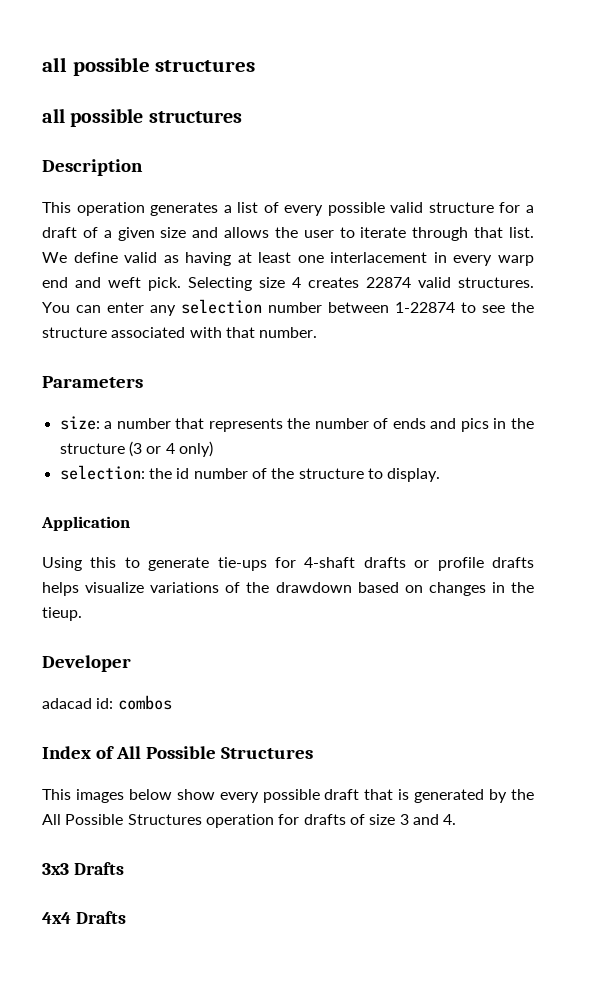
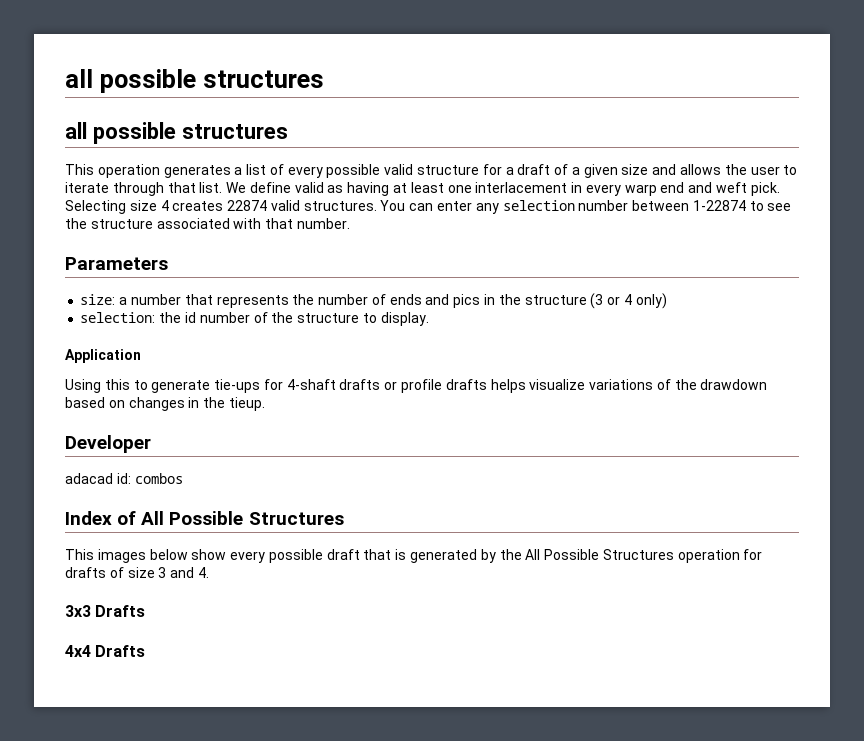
- Description

